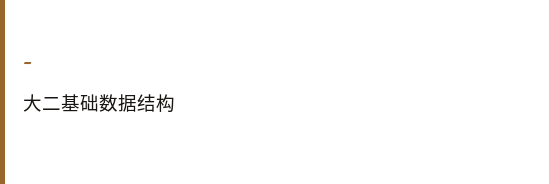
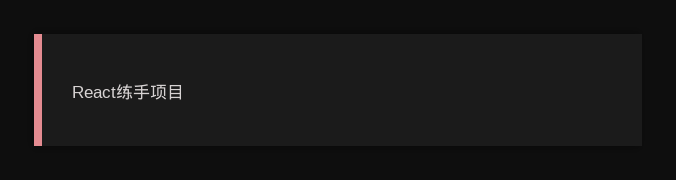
- -
- 大二基础数据结构
+ React练手项目

